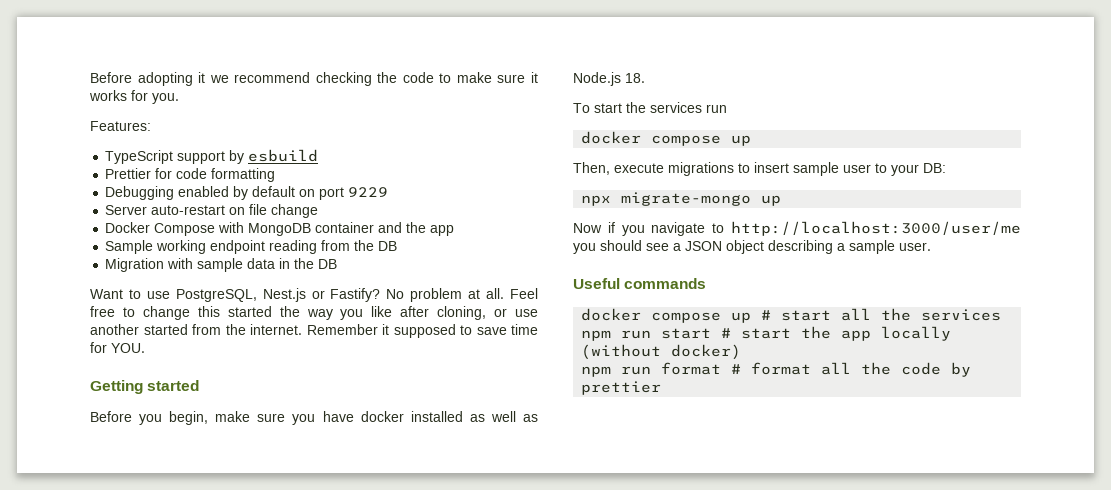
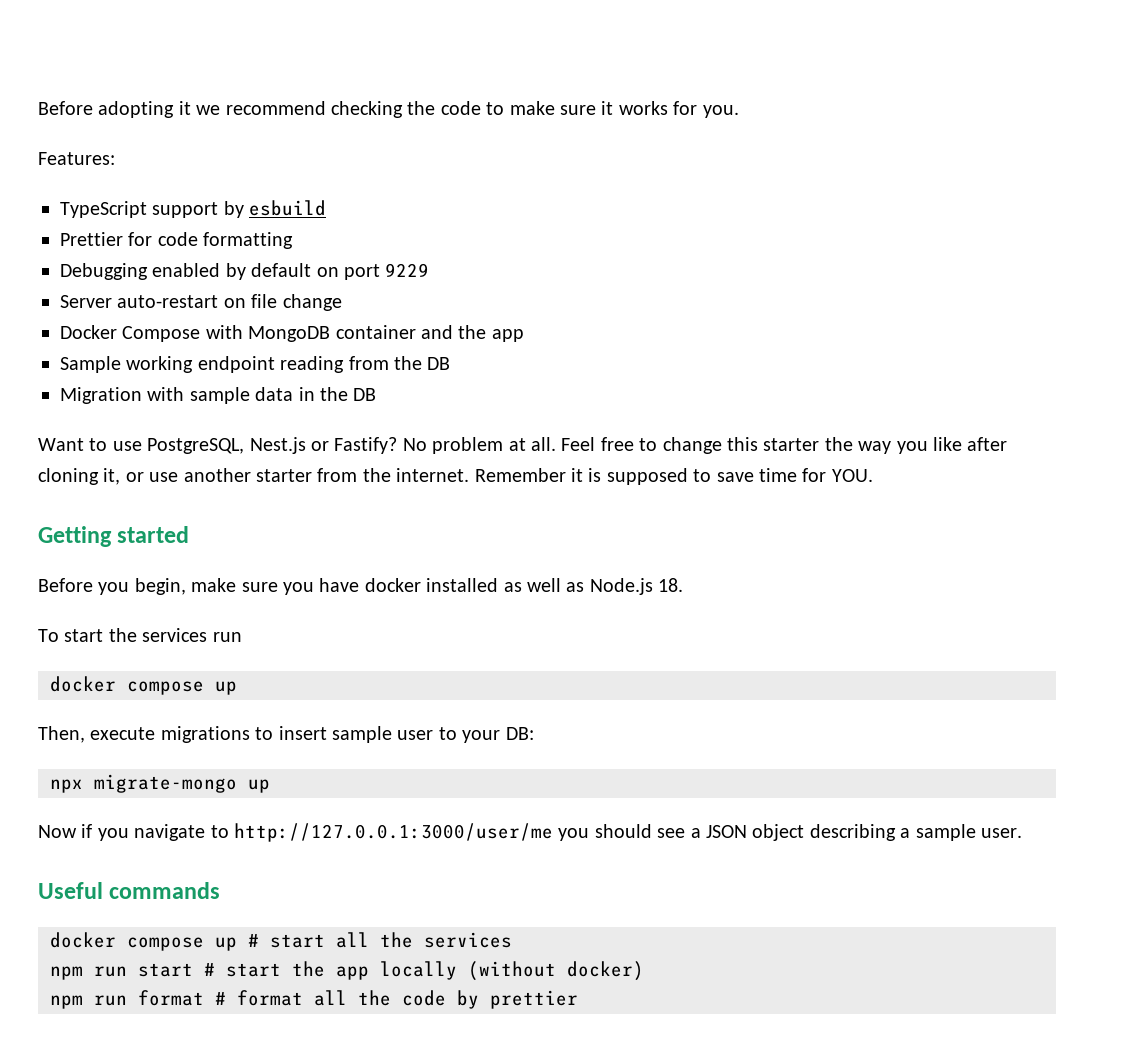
- Feel free to change this started the way you like after cloning, or use another started from the internet.
+ Feel free to change this starter the way you like after cloning it, or use another starter from the internet.
- Remember it supposed to save time for YOU.
+ Remember it is supposed to save time for YOU.
- Now if you navigate to http://localhost:3000/user/me you should see a JSON object describing a sample user.
+ Now if you navigate to http://127.0.0.1:3000/user/me you should see a JSON object describing a sample user.

